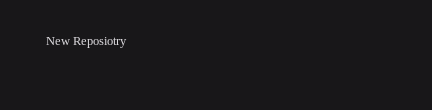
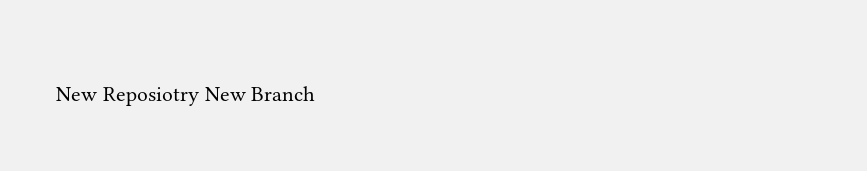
- New Reposiotry
+ New Reposiotry New Branch

